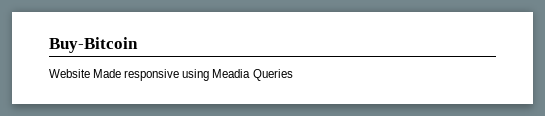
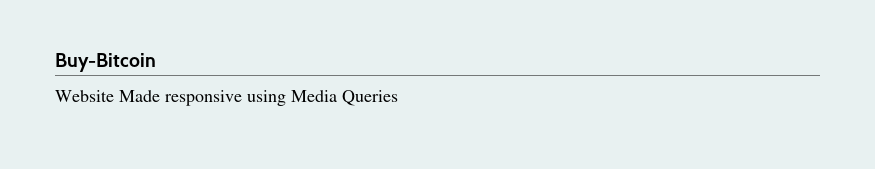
- Website Made responsive using Meadia Queries
+ Website Made responsive using Media Queries

